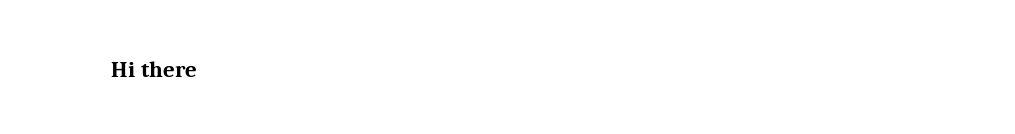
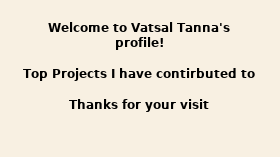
- Hi there
+ Welcome to Vatsal Tanna's profile!
+ Top Projects I have contirbuted to
+ Thanks for your visit

